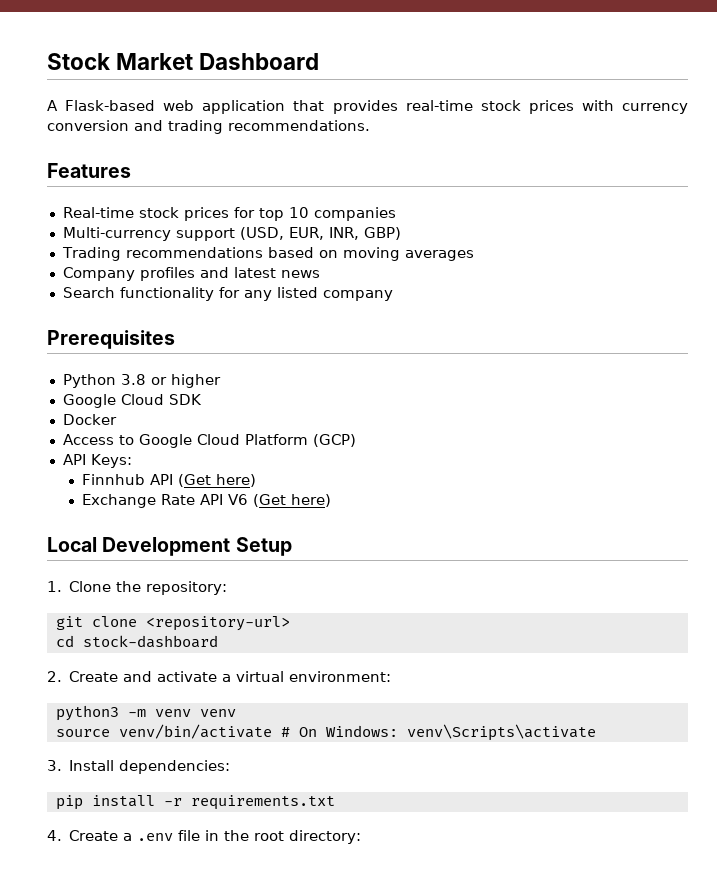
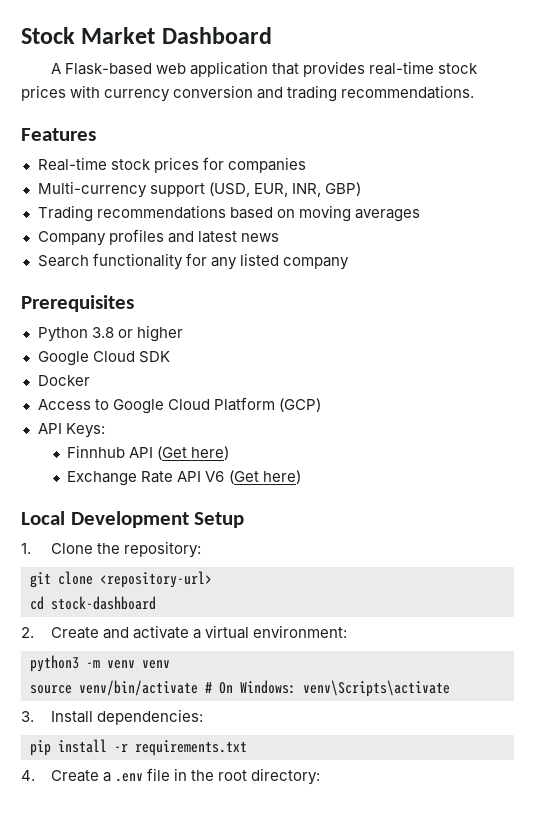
- Real-time stock prices for top 10 companies
+ Real-time stock prices for companies

